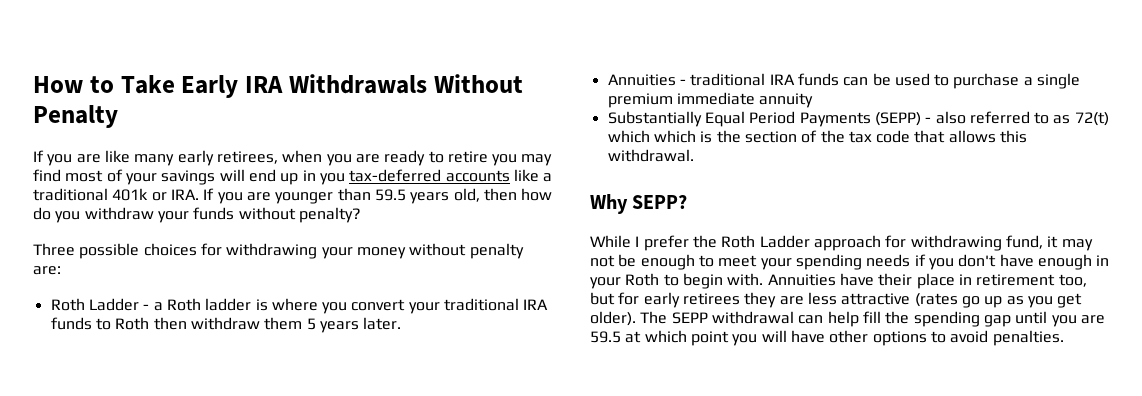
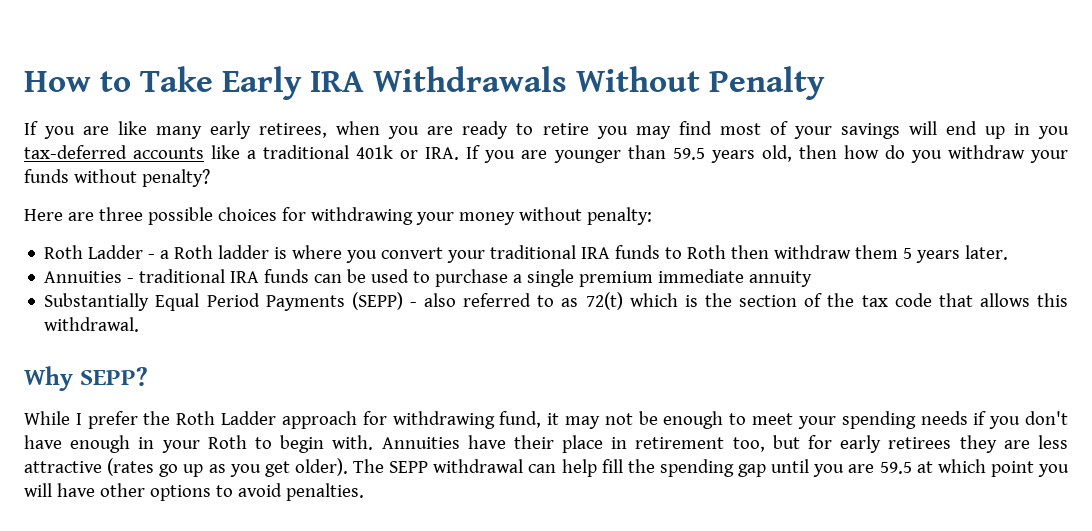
- Three possible choices for withdrawing your money without penalty are:
+ Here are three possible choices for withdrawing your money without penalty:
- Substantially Equal Period Payments (SEPP) - also referred to as 72(t) which which is the section of the tax code that allows this withdrawal.
+ Substantially Equal Period Payments (SEPP) - also referred to as 72(t) which is the section of the tax code that allows this withdrawal.

